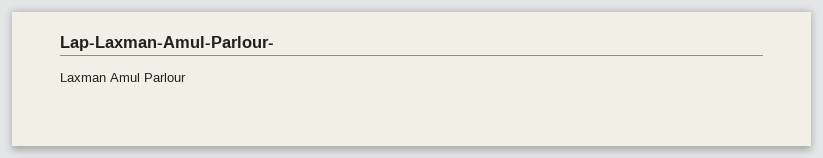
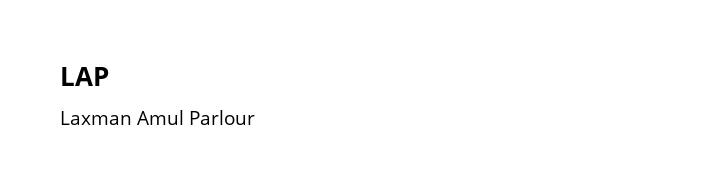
- Lap-Laxman-Amul-Parlour-
+ LAP

